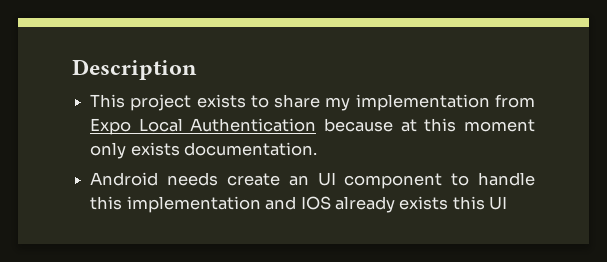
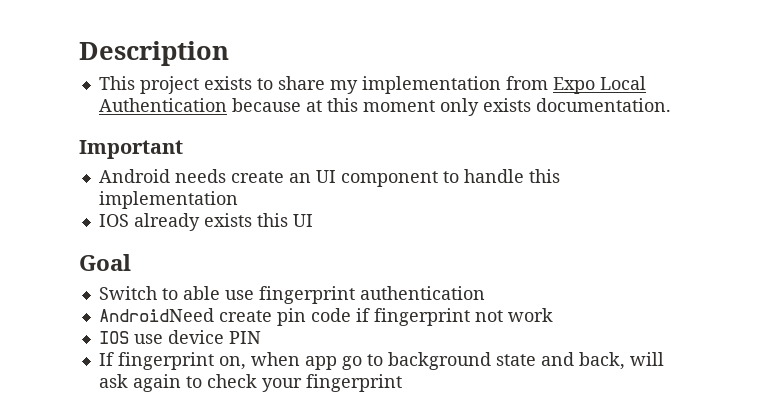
+ Important
- Android needs create an UI component to handle this implementation and IOS already exists this UI
+ Android needs create an UI component to handle this implementation
+ IOS already exists this UI
+ Goal
+ Switch to able use fingerprint authentication
+ AndroidNeed create pin code if fingerprint not work
+ IOS use device PIN
+ If fingerprint on, when app go to background state and back, will ask again to check your fingerprint

